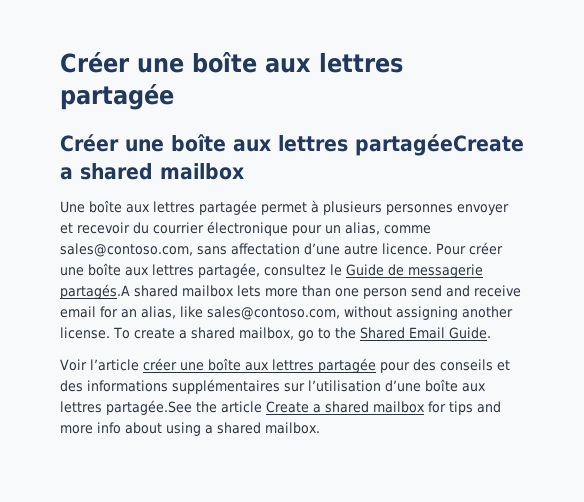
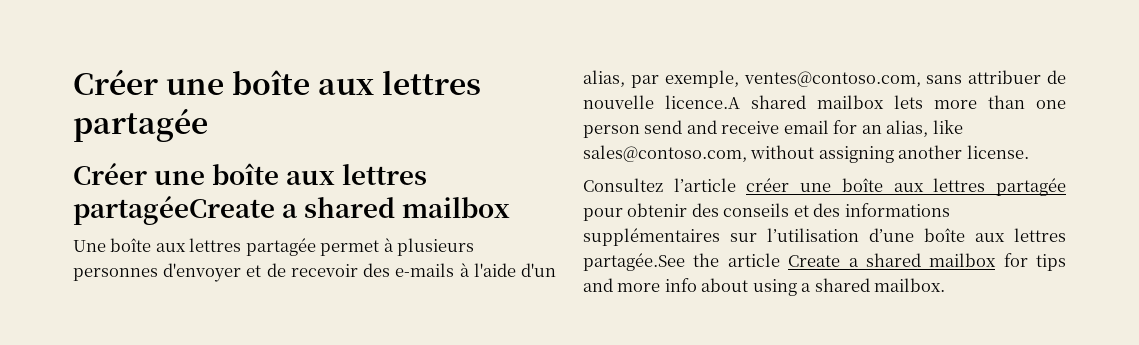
- Une boîte aux lettres partagée permet à plusieurs personnes envoyer et recevoir du courrier électronique pour un alias, comme sales@contoso.com, sans affectation d’une autre licence. Pour créer une boîte aux lettres partagée, consultez le Guide de messagerie partagés.A shared mailbox lets more than one person send and receive email for an alias, like sales@contoso.com, without assigning another license. To create a shared mailbox, go to the Shared Email Guide.
- Voir l’article créer une boîte aux lettres partagée pour des conseils et des informations supplémentaires sur l’utilisation d’une boîte aux lettres partagée.See the article Create a shared mailbox for tips and more info about using a shared mailbox.
+ Une boîte aux lettres partagée permet à plusieurs personnes d'envoyer et de recevoir des e-mails à l'aide d'un alias, par exemple, ventes@contoso.com, sans attribuer de nouvelle licence.A shared mailbox lets more than one person send and receive email for an alias, like sales@contoso.com, without assigning another license.
+ Consultez l’article créer une boîte aux lettres partagée pour obtenir des conseils et des informations supplémentaires sur l’utilisation d’une boîte aux lettres partagée.See the article Create a shared mailbox for tips and more info about using a shared mailbox.

